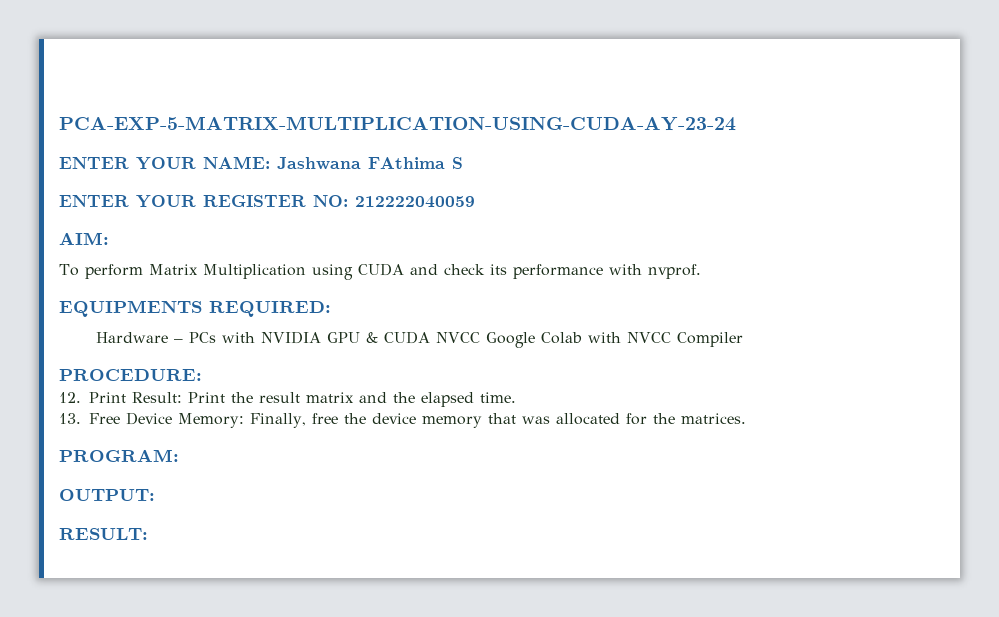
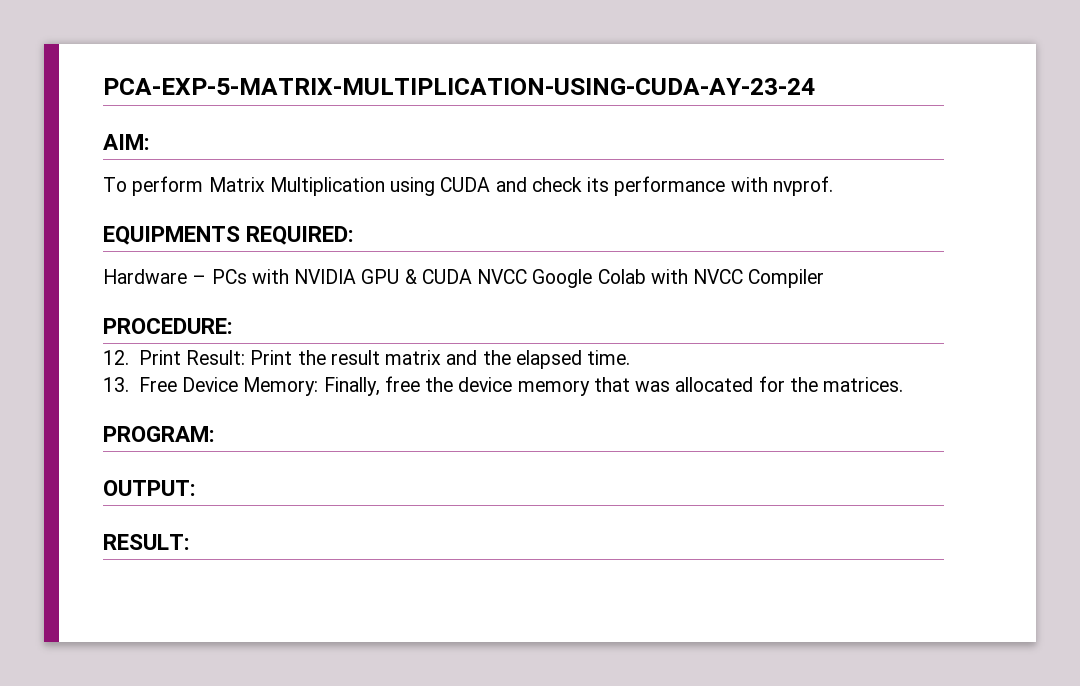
- ENTER YOUR NAME: Jashwana FAthima S
- ENTER YOUR REGISTER NO: 212222040059

